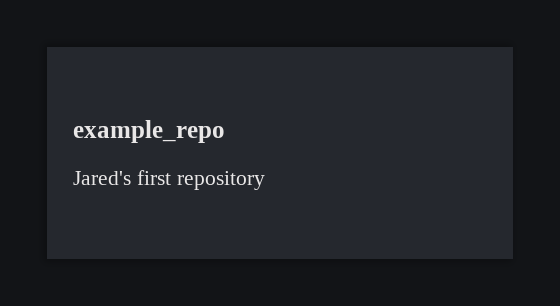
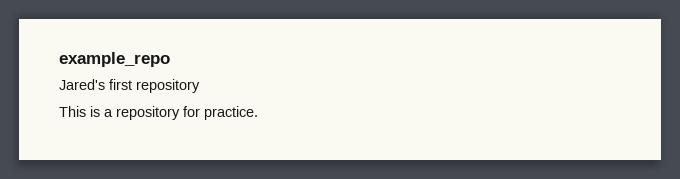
+ This is a repository for practice.

